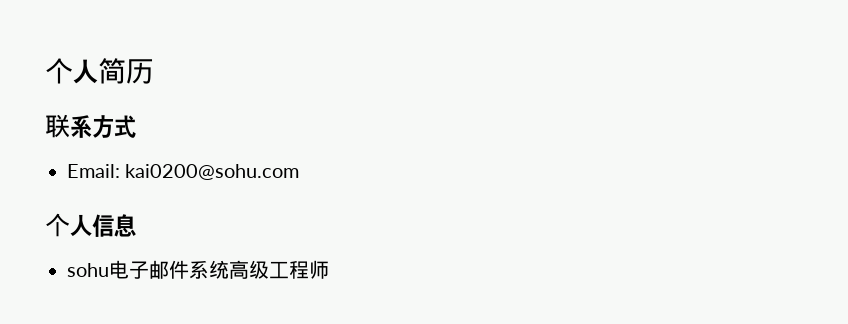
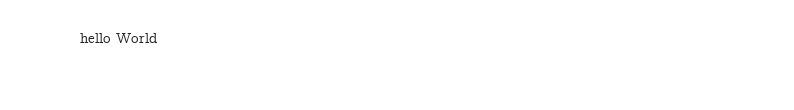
- 个人简历
- 联系方式
- Email: kai0200@sohu.com
- 个人信息
- sohu电子邮件系统高级工程师
+ hello World

